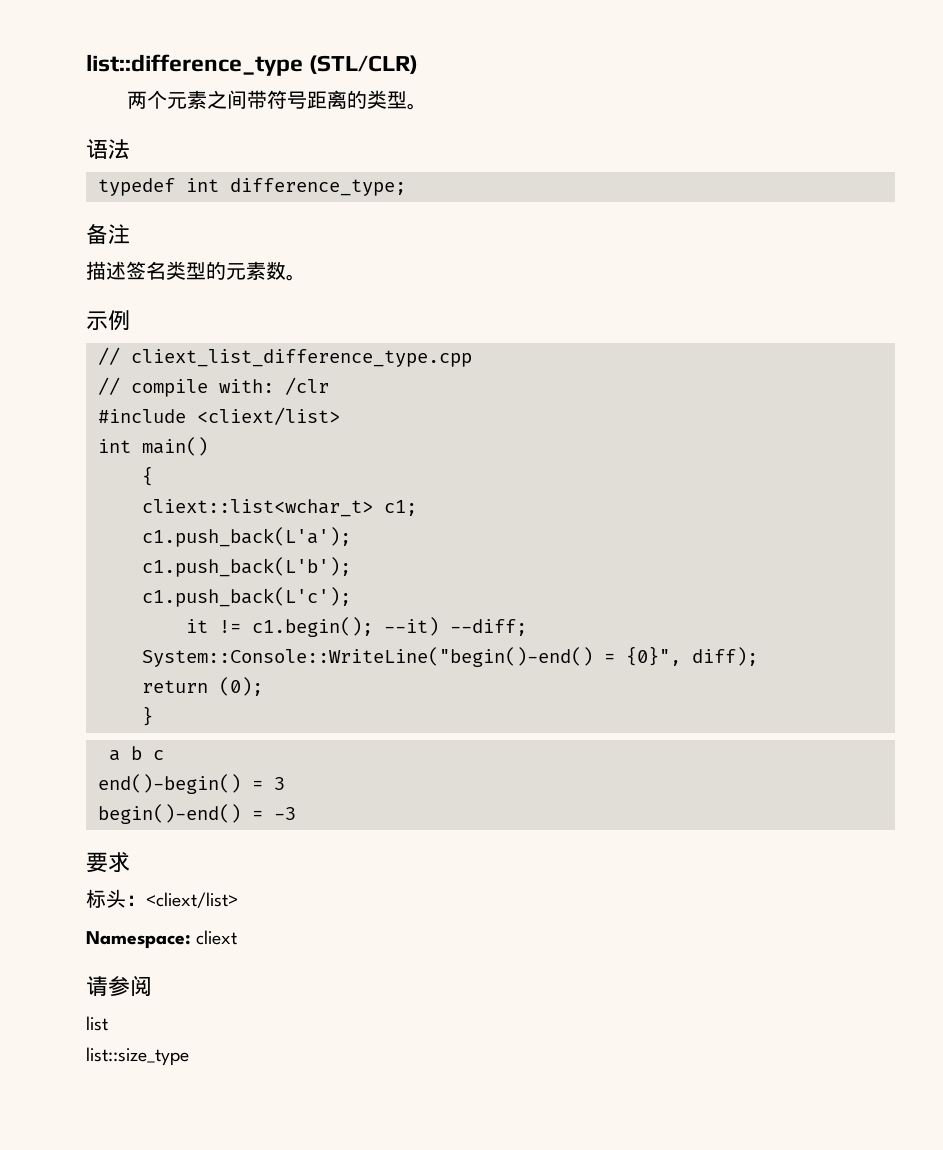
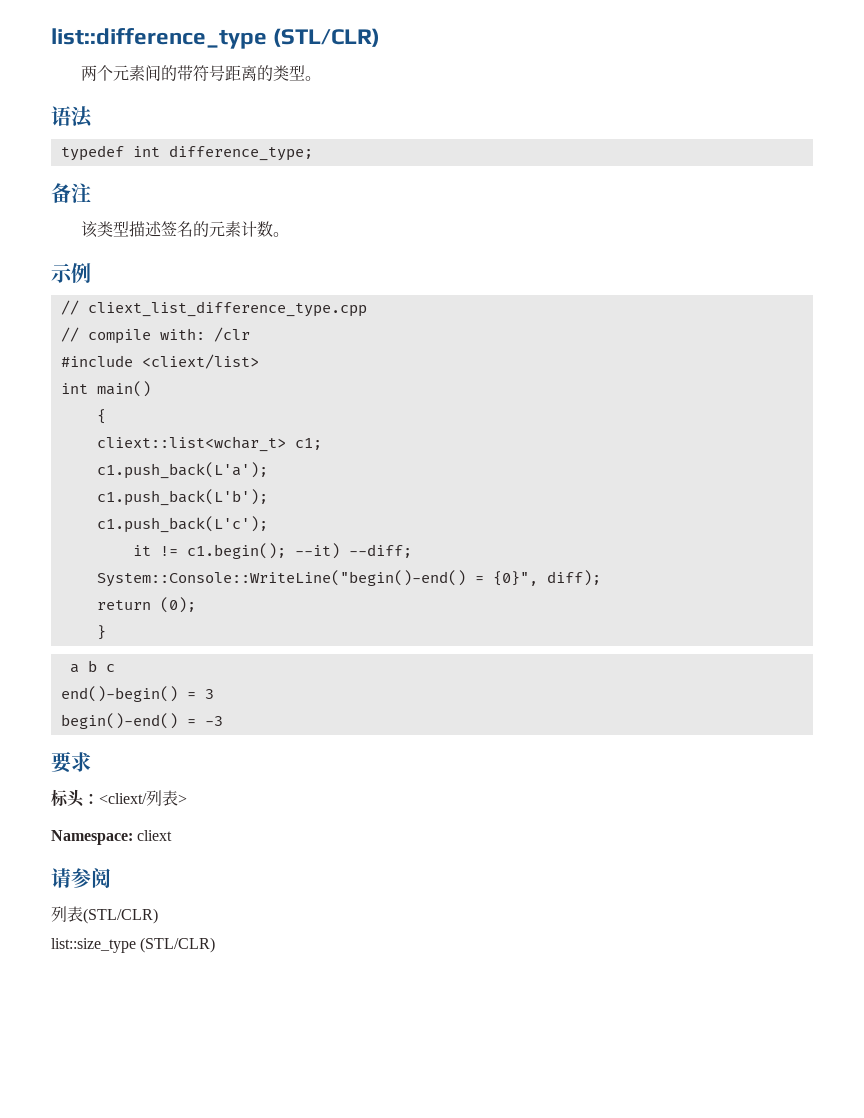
- 两个元素之间带符号距离的类型。
+ 两个元素间的带符号距离的类型。
- 描述签名类型的元素数。
+ 该类型描述签名的元素计数。
- 标头：<cliext/list>
+ 标头：<cliext/列表>
- list
+ 列表(STL/CLR)
- list::size_type
+ list::size_type (STL/CLR)

